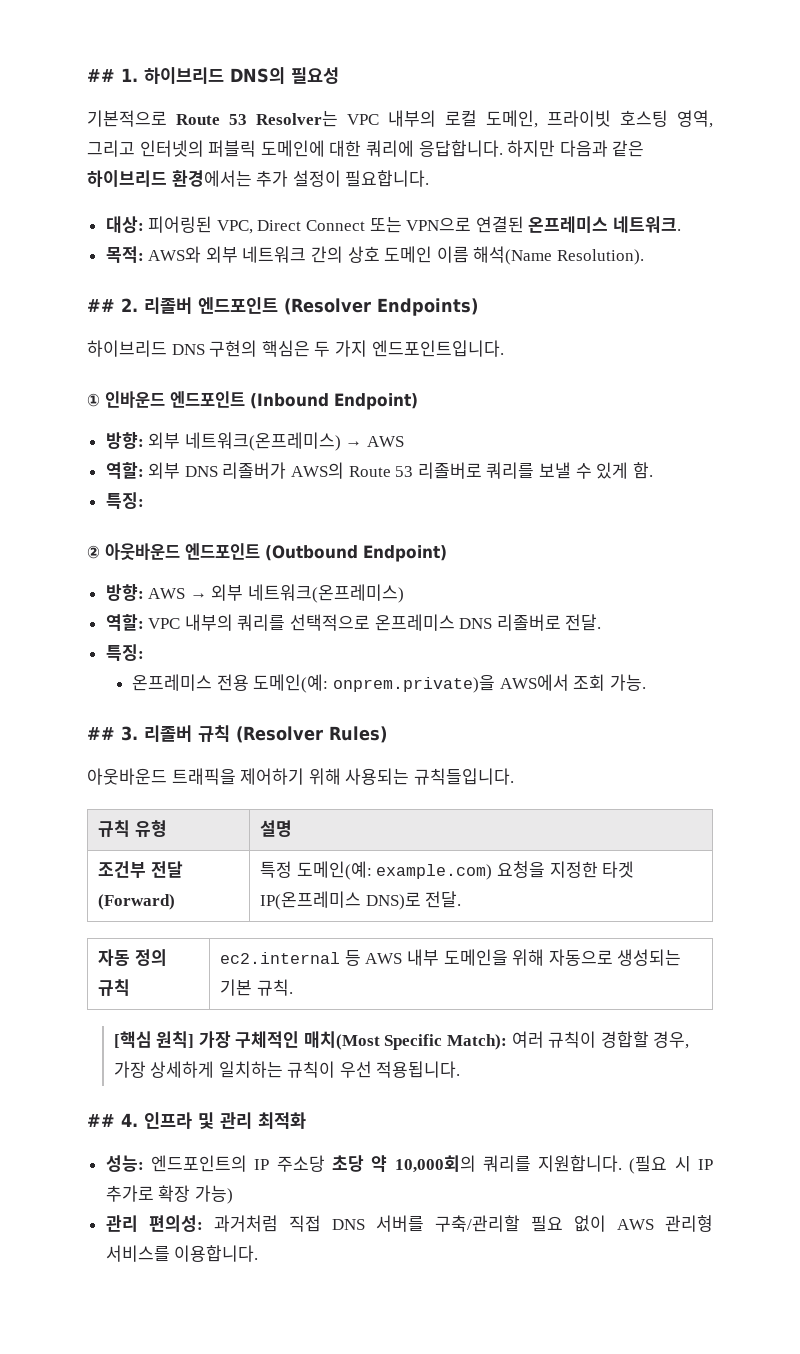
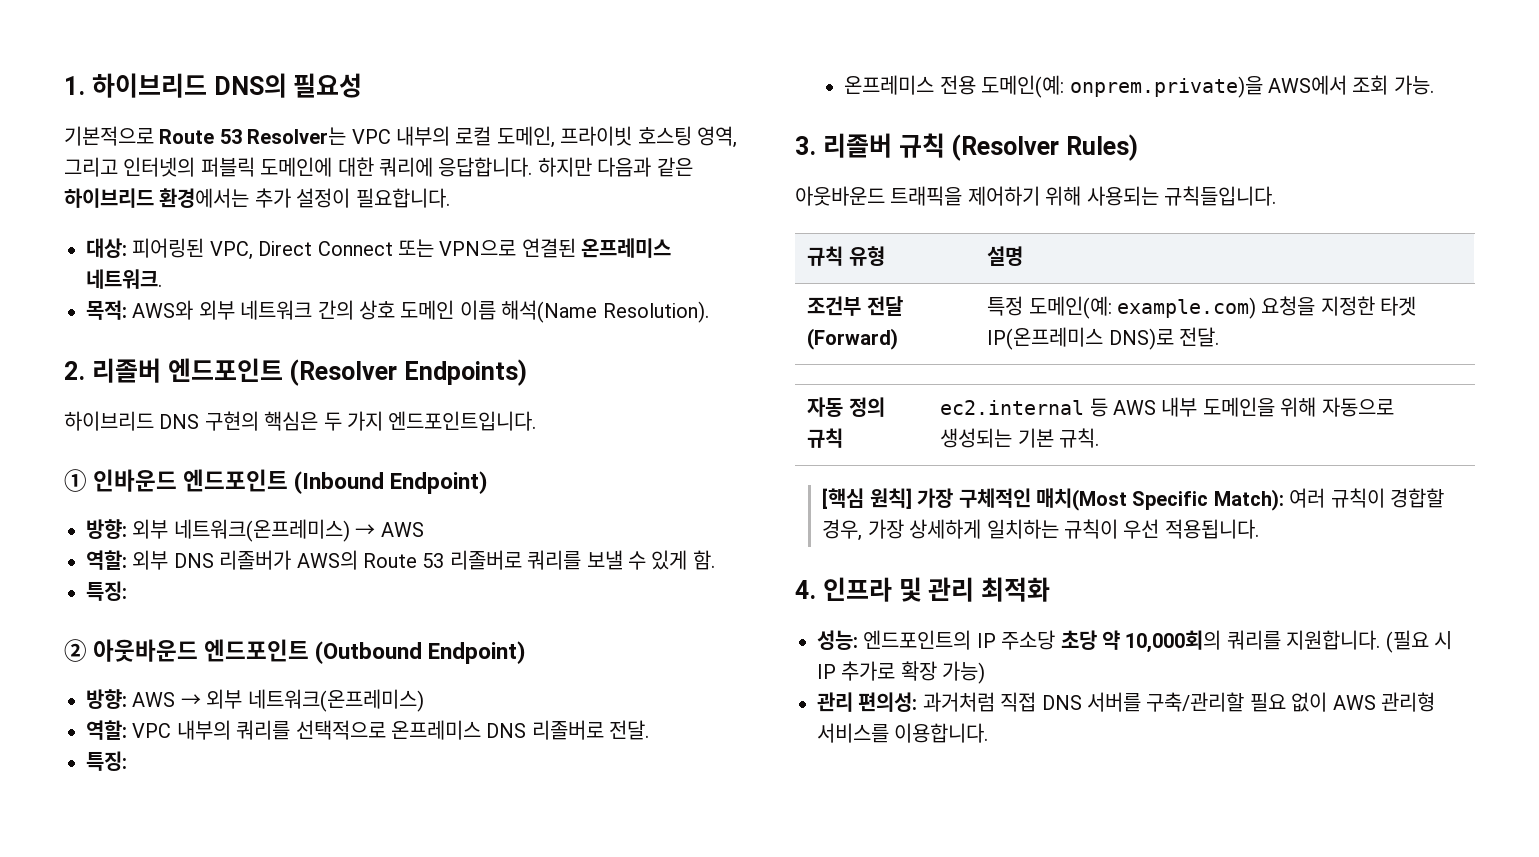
- ## 1. 하이브리드 DNS의 필요성
+ 1. 하이브리드 DNS의 필요성
- ## 2. 리졸버 엔드포인트 (Resolver Endpoints)
+ 2. 리졸버 엔드포인트 (Resolver Endpoints)
- ## 3. 리졸버 규칙 (Resolver Rules)
+ 3. 리졸버 규칙 (Resolver Rules)
- ## 4. 인프라 및 관리 최적화
+ 4. 인프라 및 관리 최적화

